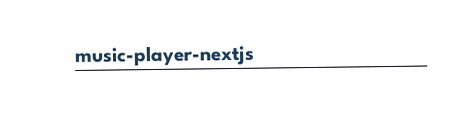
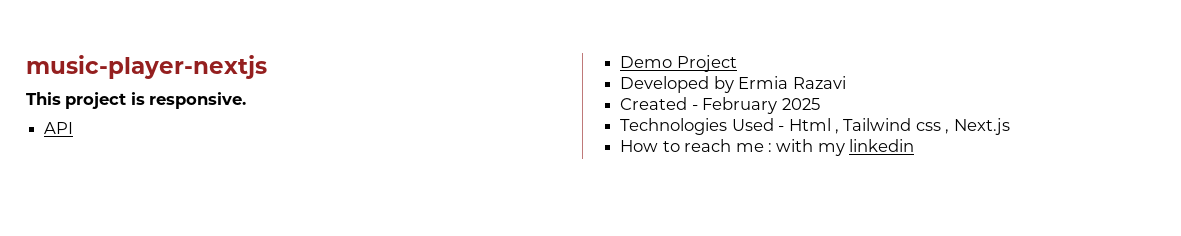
+ This project is responsive.
+ API
+ Demo Project
+ Developed by Ermia Razavi
+ Created - February 2025
+ Technologies Used - Html , Tailwind css , Next.js
+ How to reach me : with my linkedin

